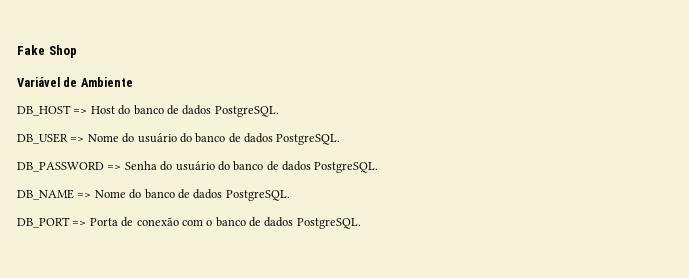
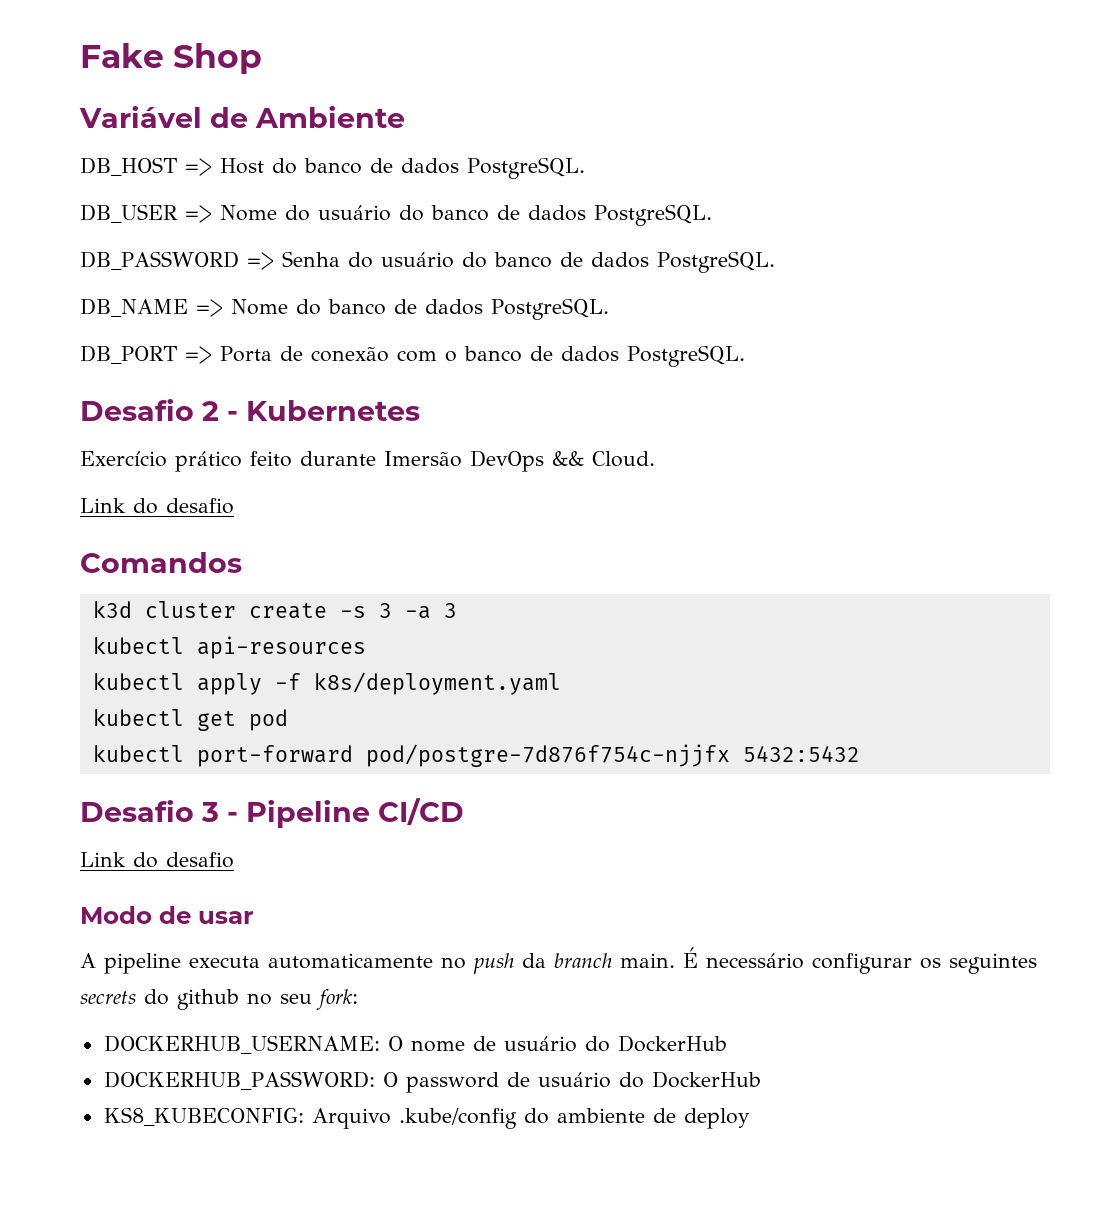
+ Desafio 2 - Kubernetes
+ Exercício prático feito durante Imersão DevOps && Cloud.
+ Link do desafio
+ Comandos
+ k3d cluster create -s 3 -a 3
+ kubectl api-resources
+ kubectl apply -f k8s/deployment.yaml
+ kubectl get pod
+ kubectl port-forward pod/postgre-7d876f754c-njjfx 5432:5432
+ Desafio 3 - Pipeline CI/CD
+ Link do desafio
+ Modo de usar
+ A pipeline executa automaticamente no push da branch main. É necessário configurar os seguintes secrets do github no seu fork:
+ DOCKERHUB_USERNAME: O nome de usuário do DockerHub
+ DOCKERHUB_PASSWORD: O password de usuário do DockerHub
+ KS8_KUBECONFIG: Arquivo .kube/config do ambiente de deploy

